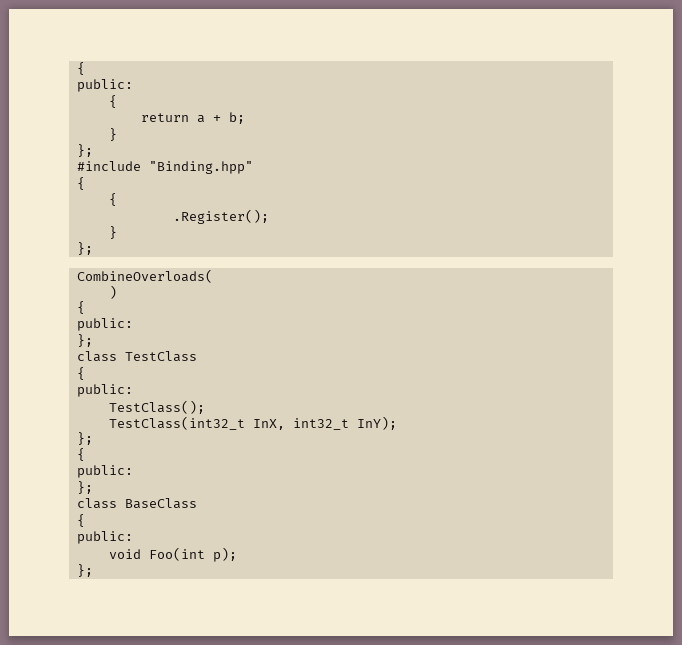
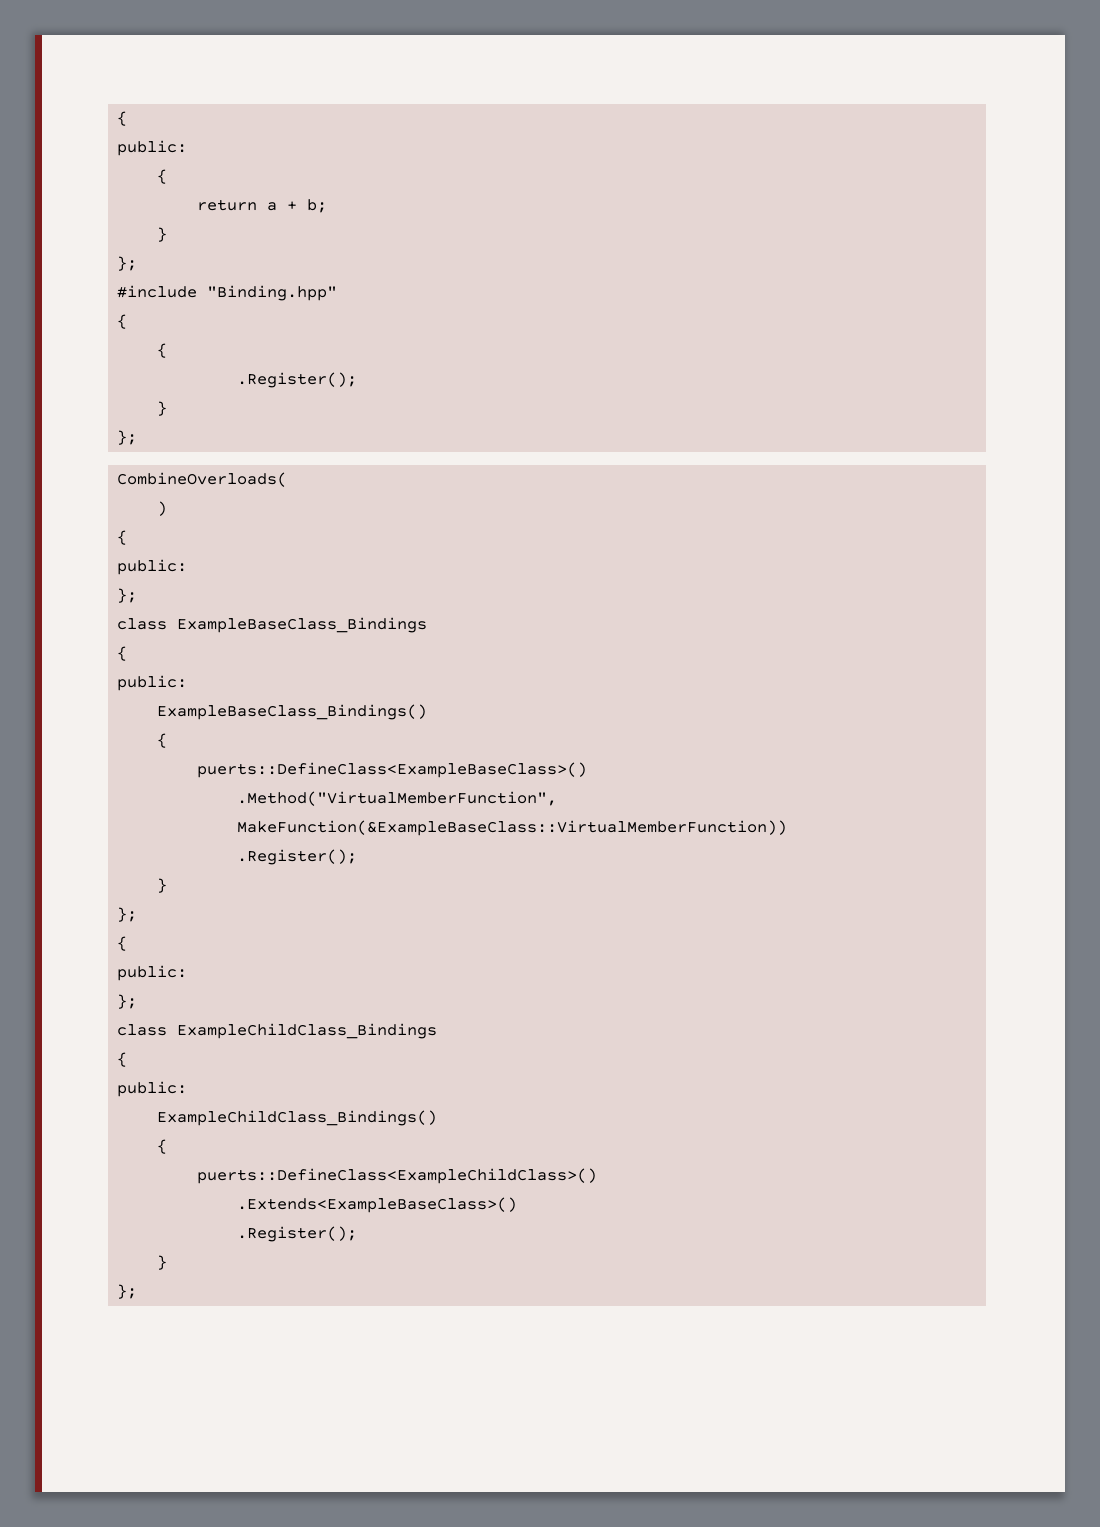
- class TestClass
+ class ExampleBaseClass_Bindings
  {
  public:
- TestClass();
- TestClass(int32_t InX, int32_t InY);
+ ExampleBaseClass_Bindings()
+ {
+ puerts::DefineClass<ExampleBaseClass>()
+ .Method("VirtualMemberFunction", MakeFunction(&ExampleBaseClass::VirtualMemberFunction))
+ .Register();
+ }
- class BaseClass
+ class ExampleChildClass_Bindings
  {
  public:
- void Foo(int p);
+ ExampleChildClass_Bindings()
+ {
+ puerts::DefineClass<ExampleChildClass>()
+ .Extends<ExampleBaseClass>()
+ .Register();
+ }

